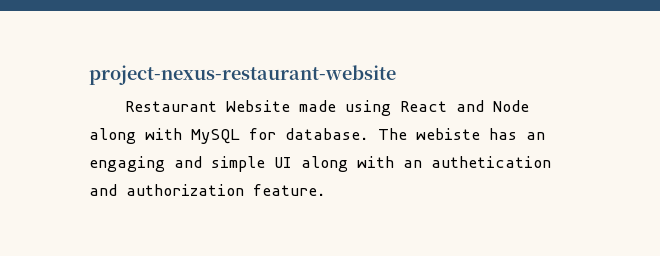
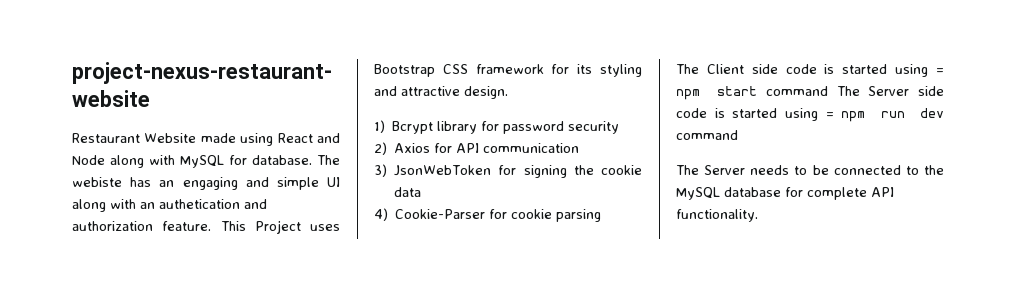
+ This Project uses Bootstrap CSS framework for its styling and attractive design.
+ 1) Bcrypt library for password security
+ 2) Axios for API communication
+ 3) JsonWebToken for signing the cookie data
+ 4) Cookie-Parser for cookie parsing
+ The Client side code is started using = npm start command The Server side code is started using = npm run dev command
+ The Server needs to be connected to the MySQL database for complete API functionality.

